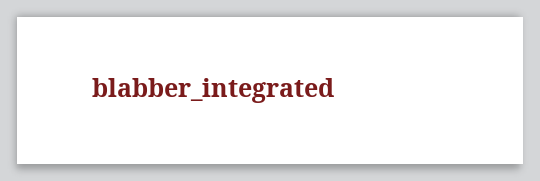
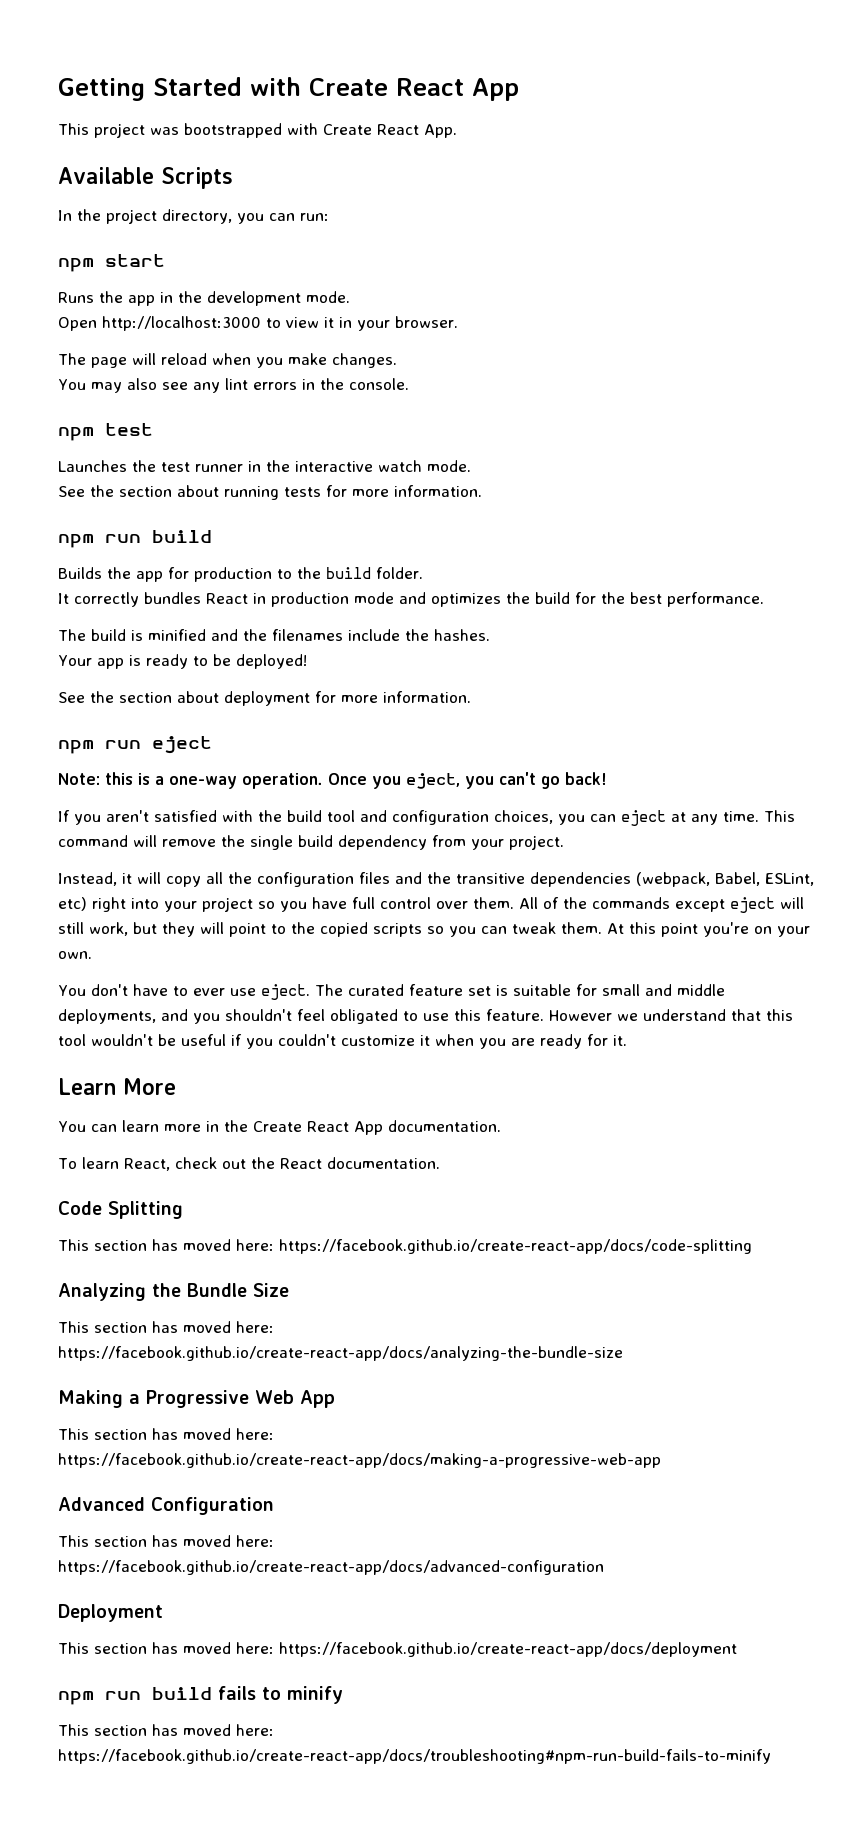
- blabber_integrated
+ Getting Started with Create React App
+ This project was bootstrapped with Create React App.
+ Available Scripts
+ In the project directory, you can run:
+ npm start
+ Runs the app in the development mode.
+ Open http://localhost:3000 to view it in your browser.
+ The page will reload when you make changes.
+ You may also see any lint errors in the console.
+ npm test
+ Launches the test runner in the interactive watch mode.
+ See the section about running tests for more information.
+ npm run build
+ Builds the app for production to the build folder.
+ It correctly bundles React in production mode and optimizes the build for the best performance.
+ The build is minified and the filenames include the hashes.
+ Your app is ready to be deployed!
+ See the section about deployment for more information.
+ npm run eject
+ Note: this is a one-way operation. Once you eject, you can't go back!
+ If you aren't satisfied with the build tool and configuration choices, you can eject at any time. This command will remove the single build dependency from your project.
+ Instead, it will copy all the configuration files and the transitive dependencies (webpack, Babel, ESLint, etc) right into your project so you have full control over them. All of the commands except eject will still work, but they will point to the copied scripts so you can tweak them. At this point you're on your own.
+ You don't have to ever use eject. The curated feature set is suitable for small and middle deployments, and you shouldn't feel obligated to use this feature. However we understand that this tool wouldn't be useful if you couldn't customize it when you are ready for it.
+ Learn More
+ You can learn more in the Create React App documentation.
+ To learn React, check out the React documentation.
+ Code Splitting
+ This section has moved here: https://facebook.github.io/create-react-app/docs/code-splitting
+ Analyzing the Bundle Size
+ This section has moved here: https://facebook.github.io/create-react-app/docs/analyzing-the-bundle-size
+ Making a Progressive Web App
+ This section has moved here: https://facebook.github.io/create-react-app/docs/making-a-progressive-web-app
+ Advanced Configuration
+ This section has moved here: https://facebook.github.io/create-react-app/docs/advanced-configuration
+ Deployment
+ This section has moved here: https://facebook.github.io/create-react-app/docs/deployment
+ npm run build fails to minify
+ This section has moved here: https://facebook.github.io/create-react-app/docs/troubleshooting#npm-run-build-fails-to-minify

